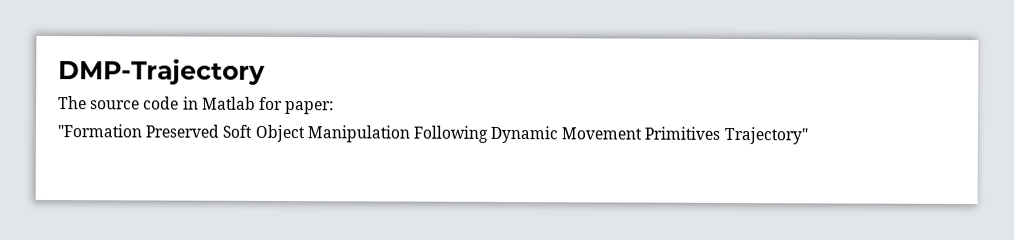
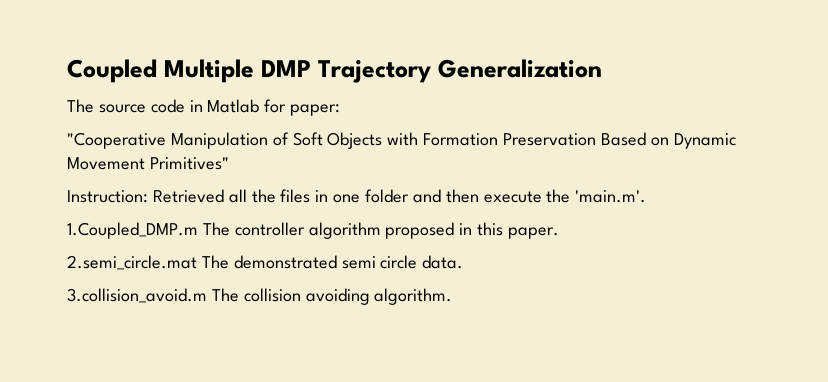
- DMP-Trajectory
+ Coupled Multiple DMP Trajectory Generalization
- "Formation Preserved Soft Object Manipulation Following Dynamic Movement Primitives Trajectory"
+ "Cooperative Manipulation of Soft Objects with Formation Preservation Based on Dynamic Movement Primitives"
+ Instruction: Retrieved all the files in one folder and then execute the 'main.m'.
+ 1.Coupled_DMP.m The controller algorithm proposed in this paper.
+ 2.semi_circle.mat The demonstrated semi circle data.
+ 3.collision_avoid.m The collision avoiding algorithm.

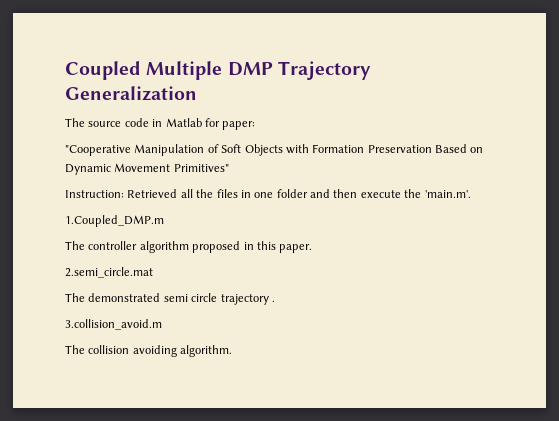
- 1.Coupled_DMP.m The controller algorithm proposed in this paper.
+ 1.Coupled_DMP.m
+ The controller algorithm proposed in this paper.
- 2.semi_circle.mat The demonstrated semi circle data.
+ 2.semi_circle.mat
+ The demonstrated semi circle trajectory .
- 3.collision_avoid.m The collision avoiding algorithm.
+ 3.collision_avoid.m
+ The collision avoiding algorithm.

